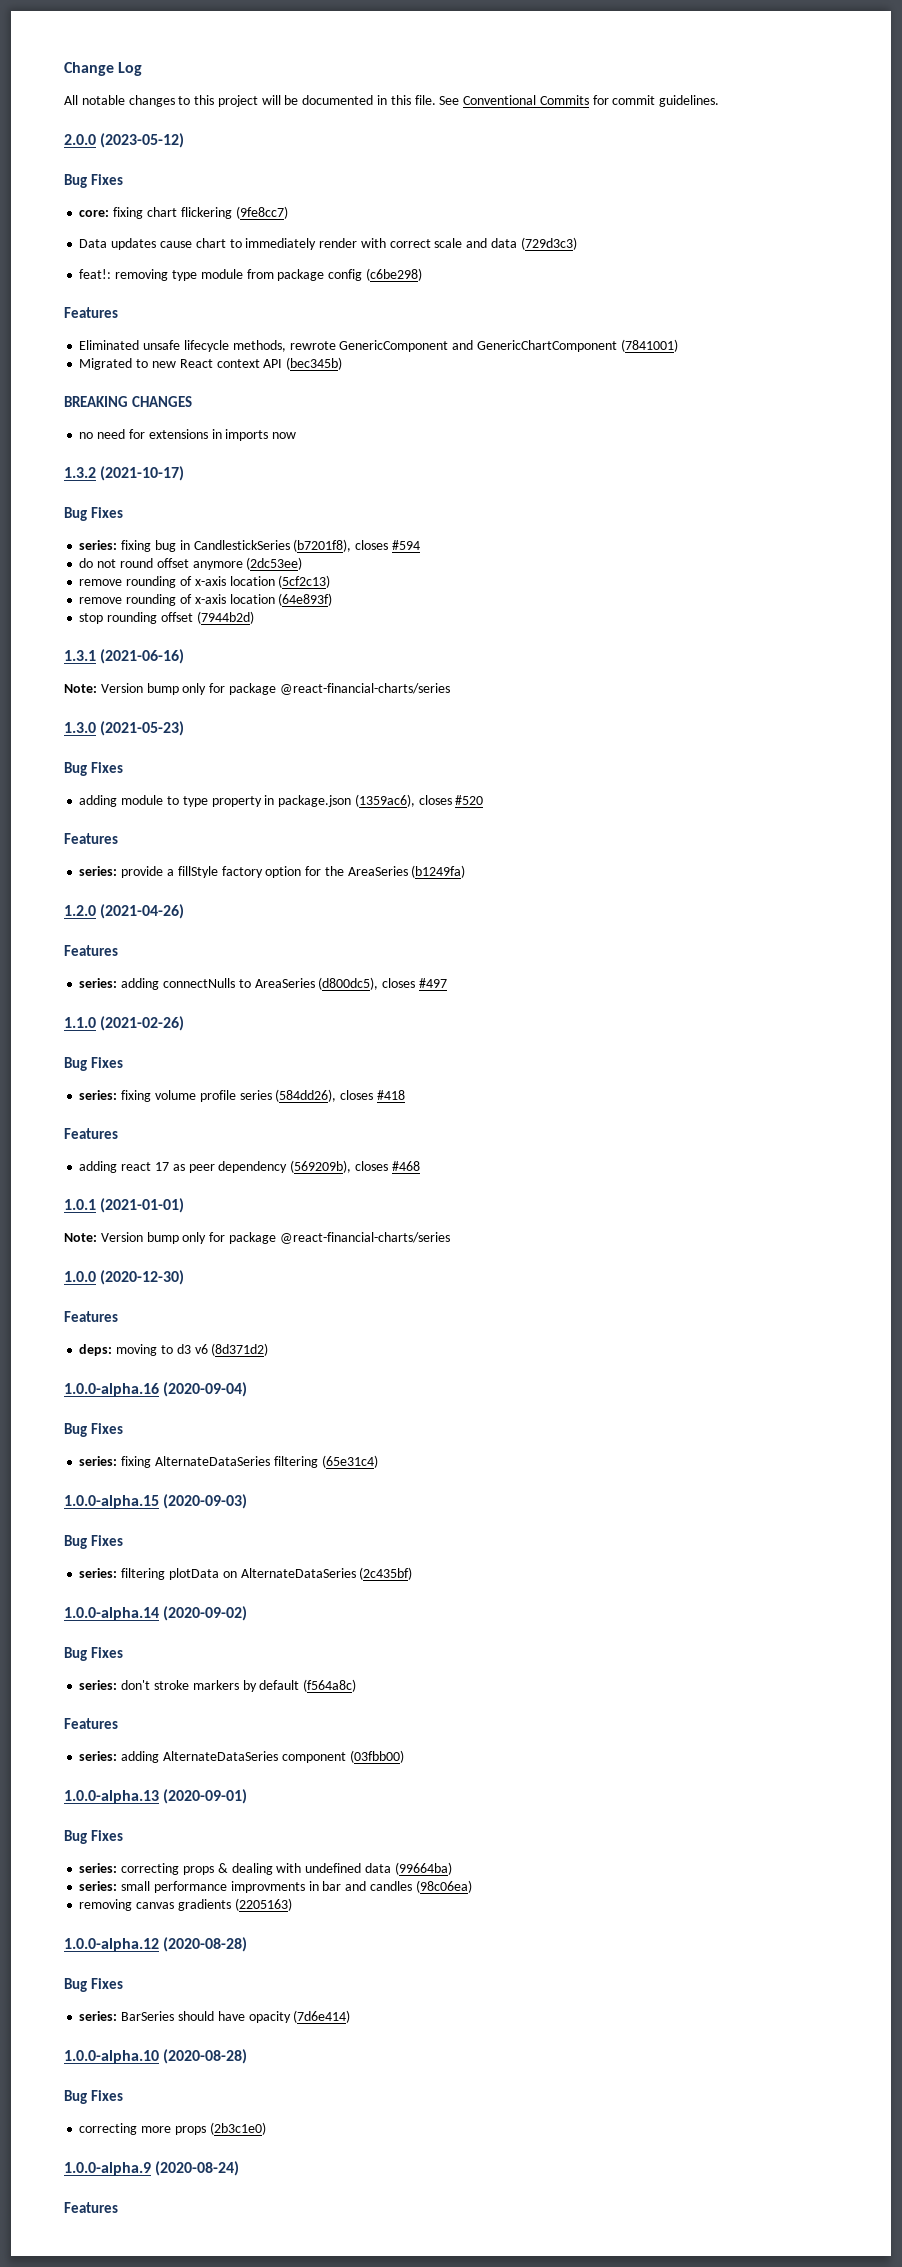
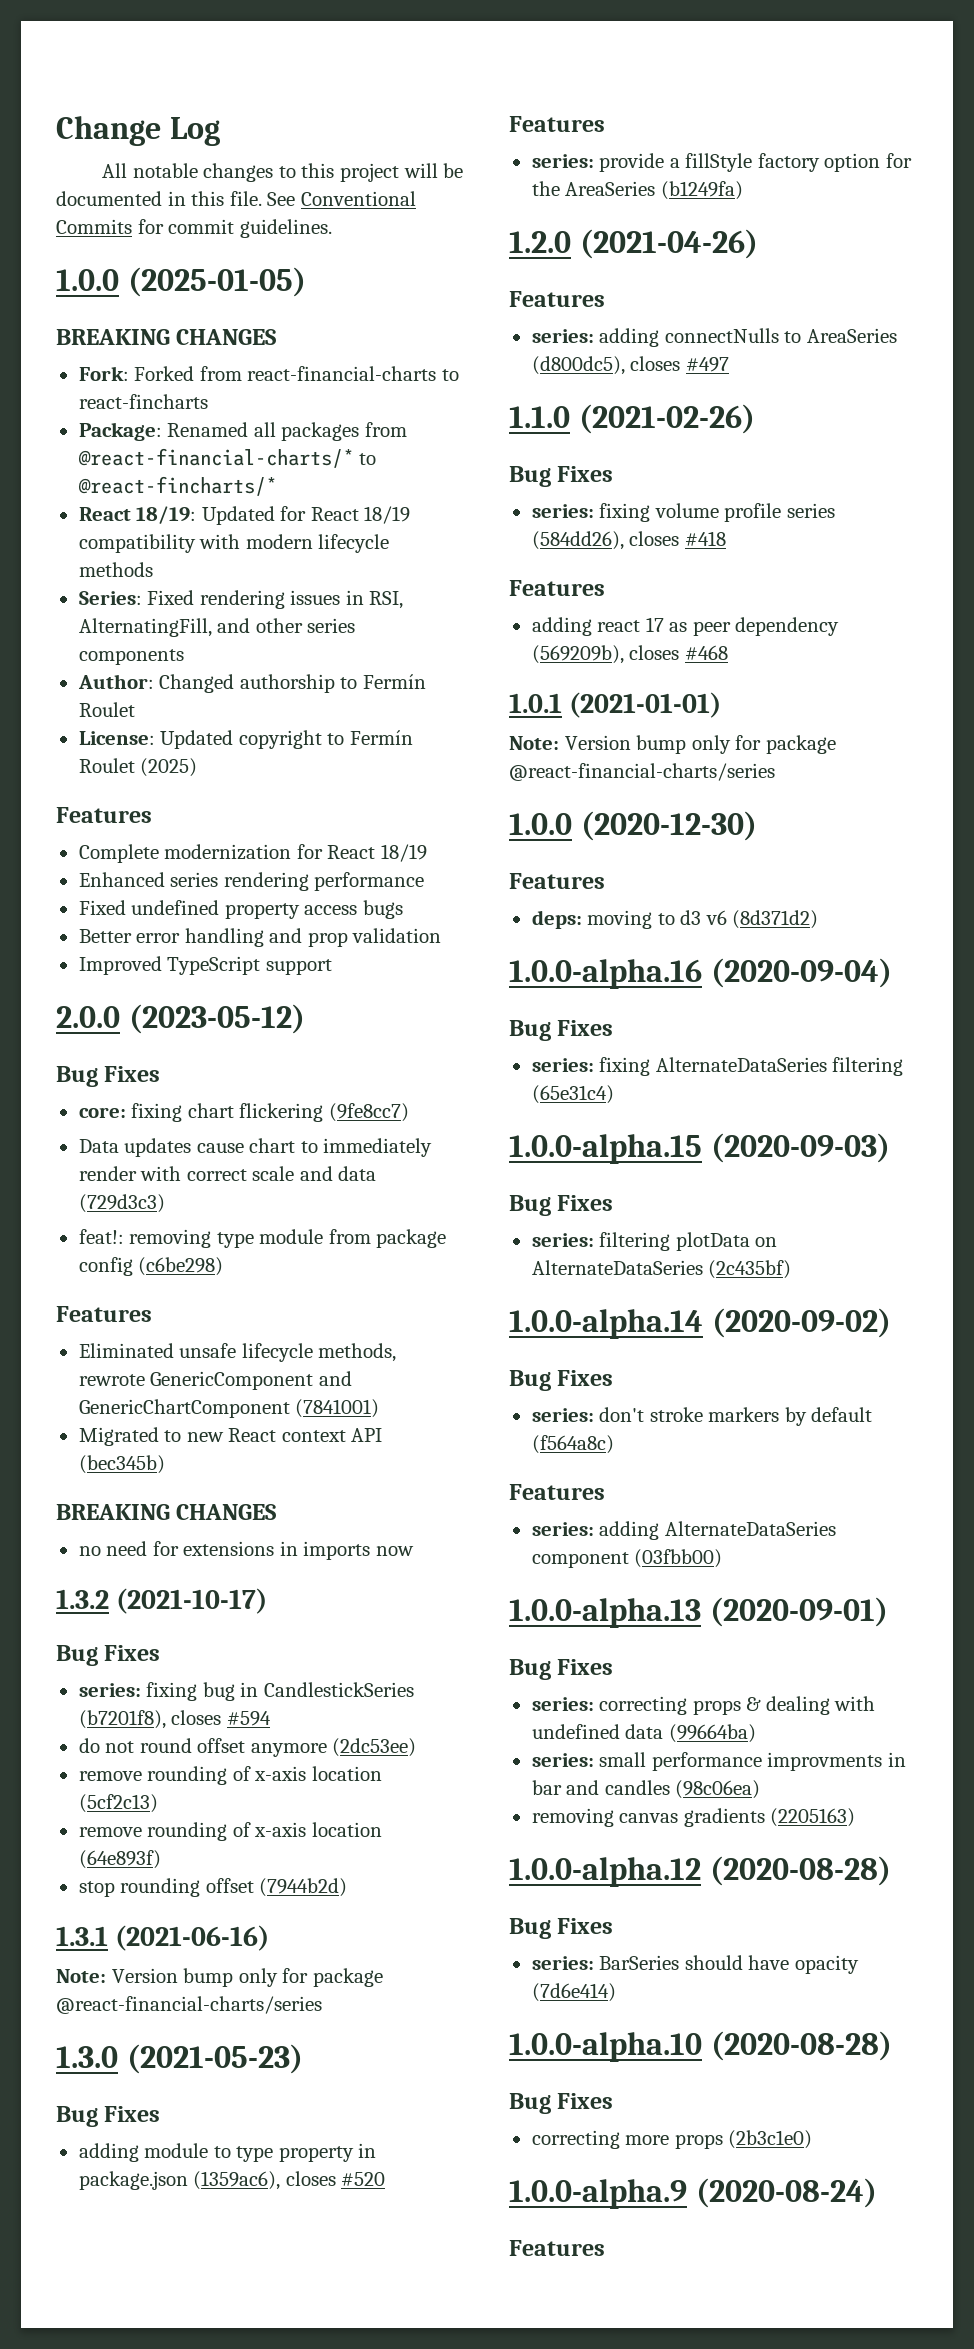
+ 1.0.0 (2025-01-05)
+ BREAKING CHANGES
+ Fork: Forked from react-financial-charts to react-fincharts
+ Package: Renamed all packages from @react-financial-charts/* to @react-fincharts/*
+ React 18/19: Updated for React 18/19 compatibility with modern lifecycle methods
+ Series: Fixed rendering issues in RSI, AlternatingFill, and other series components
+ Author: Changed authorship to Fermín Roulet
+ License: Updated copyright to Fermín Roulet (2025)
+ Features
+ Complete modernization for React 18/19
+ Enhanced series rendering performance
+ Fixed undefined property access bugs
+ Better error handling and prop validation
+ Improved TypeScript support

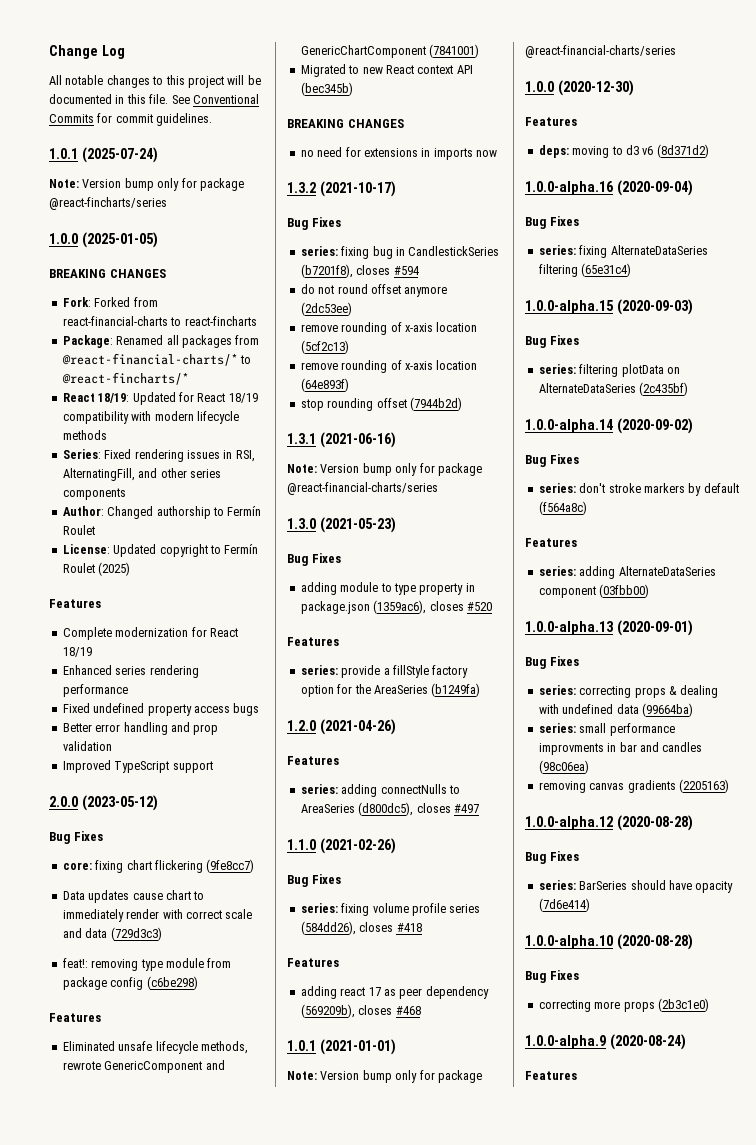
+ 1.0.1 (2025-07-24)
+ Note: Version bump only for package @react-fincharts/series

